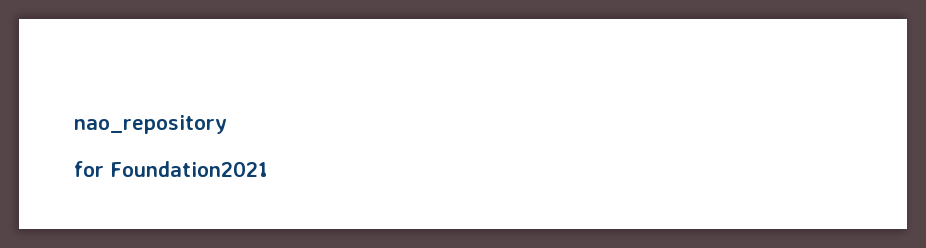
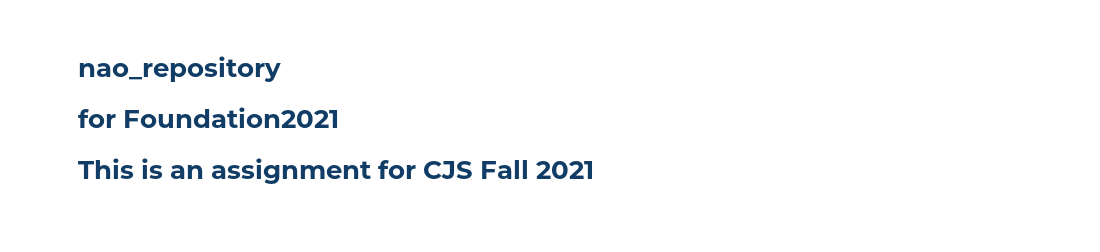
+ This is an assignment for CJS Fall 2021

